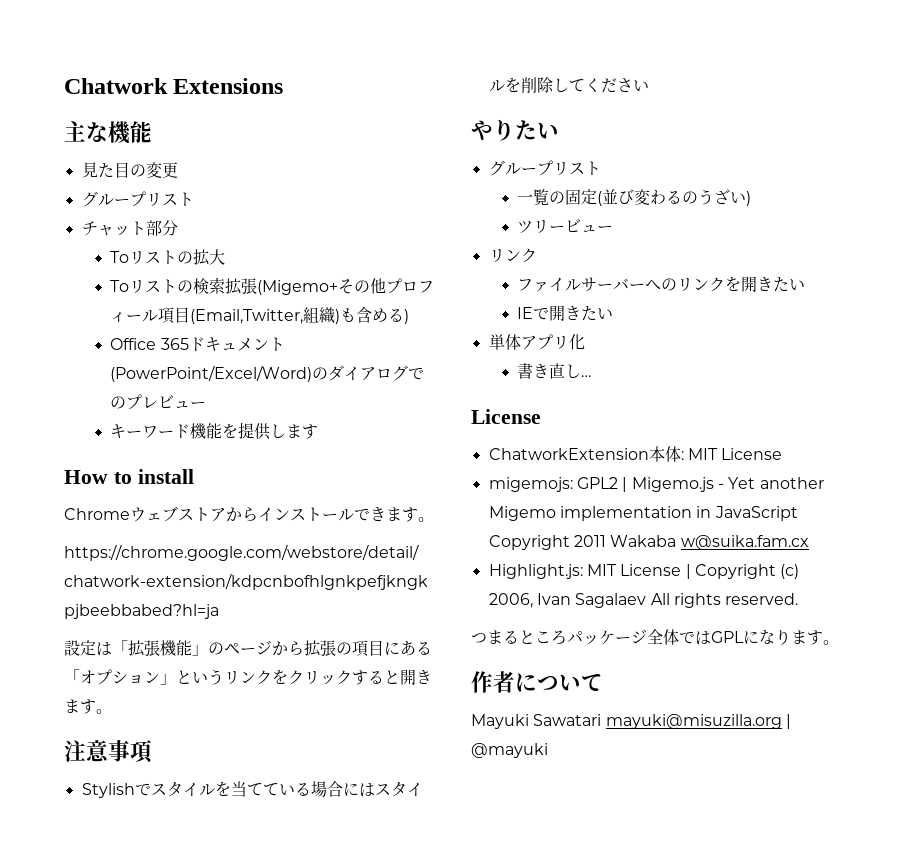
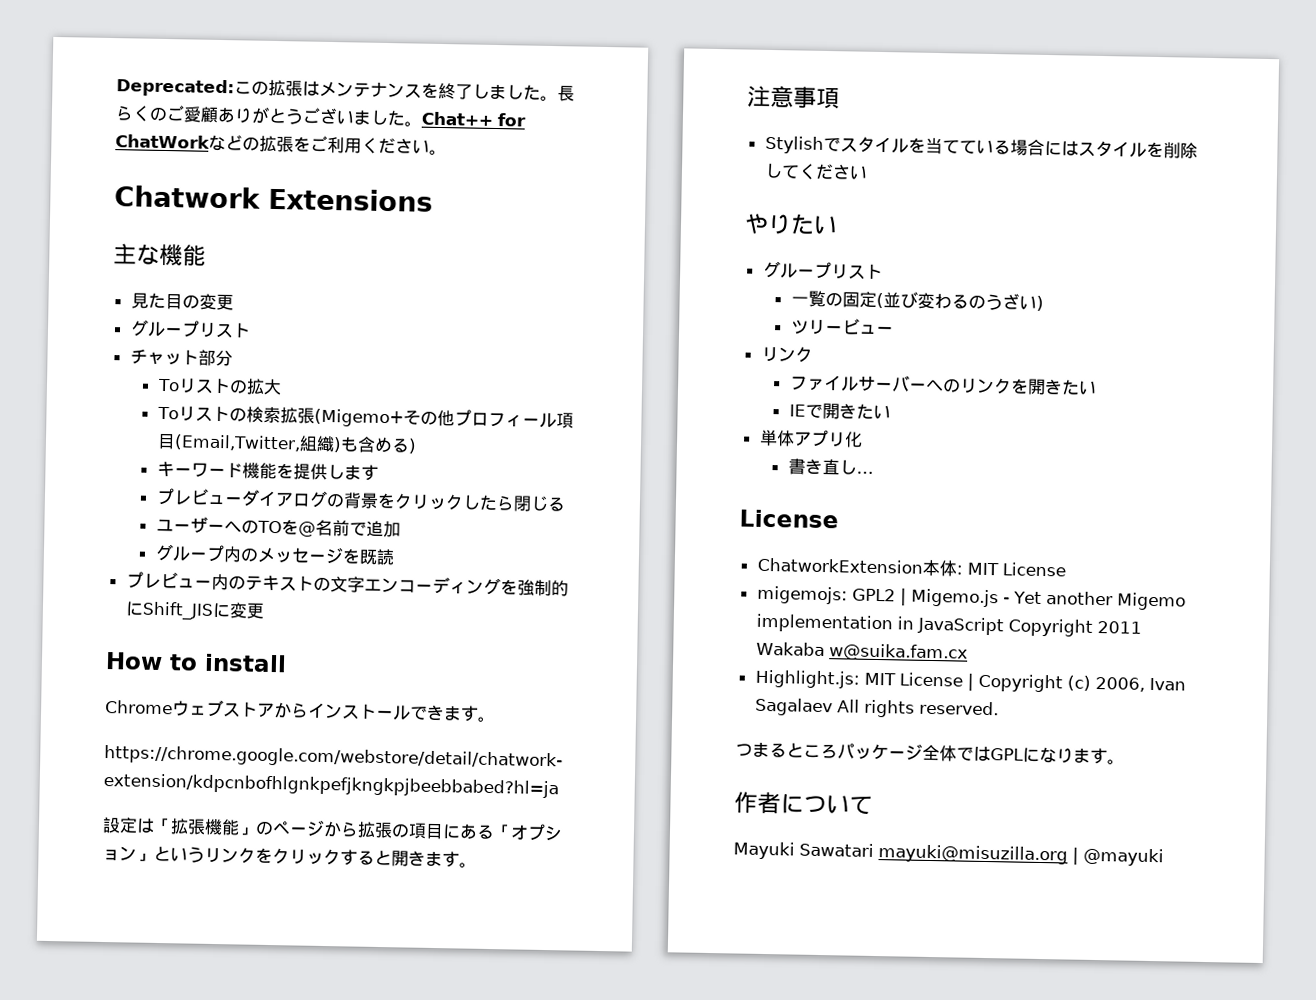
+ Deprecated:この拡張はメンテナンスを終了しました。長らくのご愛顧ありがとうございました。Chat++ for ChatWorkなどの拡張をご利用ください。
- Office 365ドキュメント(PowerPoint/Excel/Word)のダイアログでのプレビュー
+ プレビューダイアログの背景をクリックしたら閉じる
+ ユーザーへのTOを@名前で追加
+ グループ内のメッセージを既読
+ プレビュー内のテキストの文字エンコーディングを強制的にShift_JISに変更

